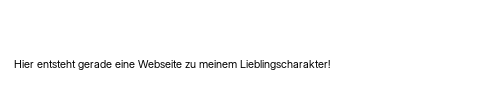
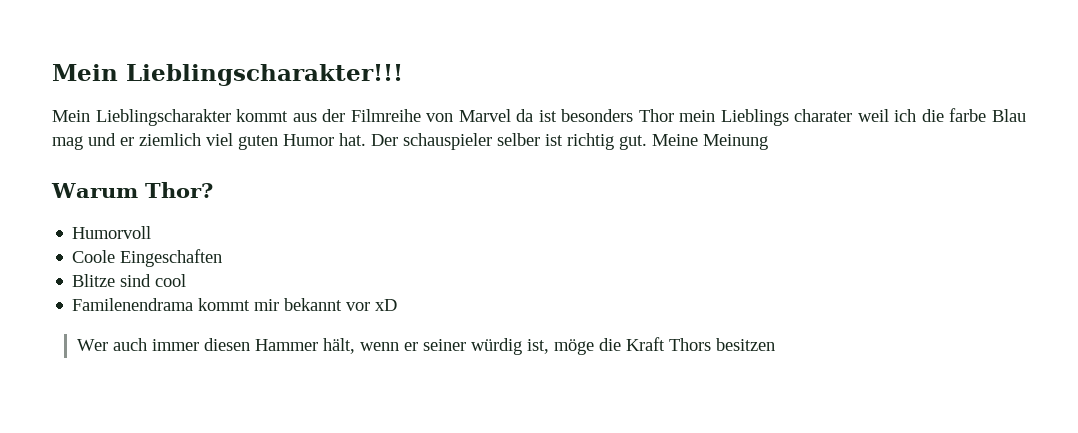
- Hier entsteht gerade eine Webseite zu meinem Lieblingscharakter!
+ Mein Lieblingscharakter!!!
+ Mein Lieblingscharakter kommt aus der Filmreihe von Marvel da ist besonders Thor mein Lieblings charater weil ich die farbe Blau mag und er ziemlich viel guten Humor hat. Der schauspieler selber ist richtig gut. Meine Meinung
+ Warum Thor?
+ Humorvoll
+ Coole Eingeschaften
+ Blitze sind cool
+ Familenendrama kommt mir bekannt vor xD
+ Wer auch immer diesen Hammer hält, wenn er seiner würdig ist, möge die Kraft Thors besitzen

